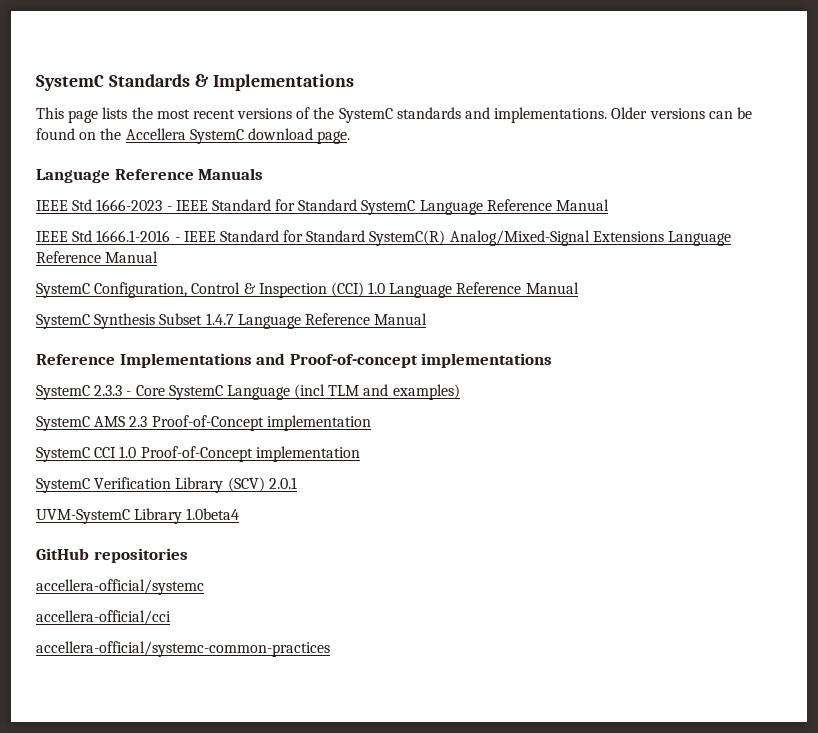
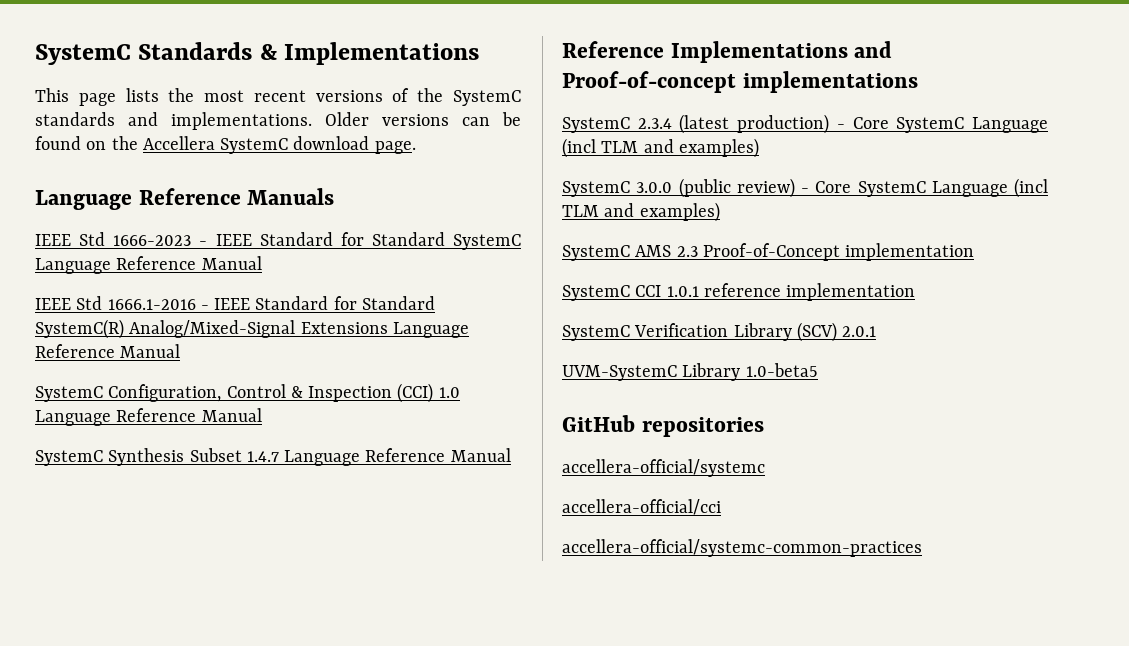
- SystemC 2.3.3 - Core SystemC Language (incl TLM and examples)
+ SystemC 2.3.4 (latest production) - Core SystemC Language (incl TLM and examples)
+ SystemC 3.0.0 (public review) - Core SystemC Language (incl TLM and examples)
- SystemC CCI 1.0 Proof-of-Concept implementation
+ SystemC CCI 1.0.1 reference implementation
- UVM-SystemC Library 1.0beta4
+ UVM-SystemC Library 1.0-beta5

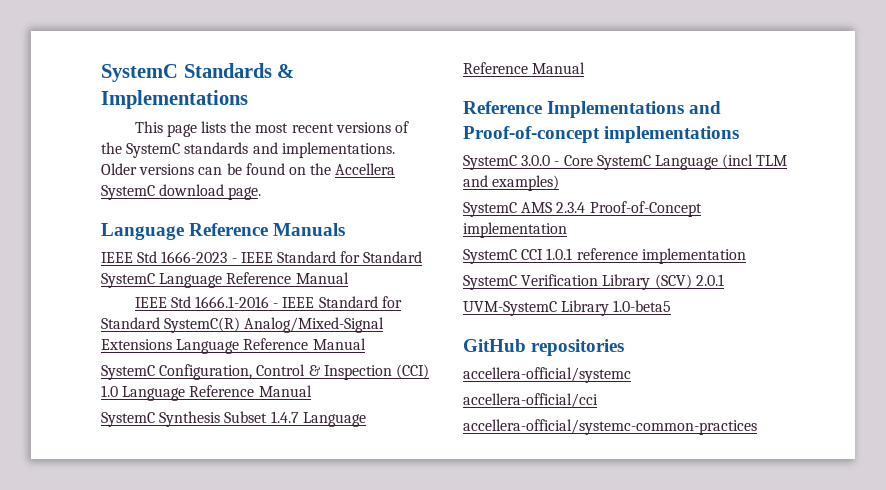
- SystemC 2.3.4 (latest production) - Core SystemC Language (incl TLM and examples)
- SystemC 3.0.0 (public review) - Core SystemC Language (incl TLM and examples)
+ SystemC 3.0.0 - Core SystemC Language (incl TLM and examples)
- SystemC AMS 2.3 Proof-of-Concept implementation
+ SystemC AMS 2.3.4 Proof-of-Concept implementation

